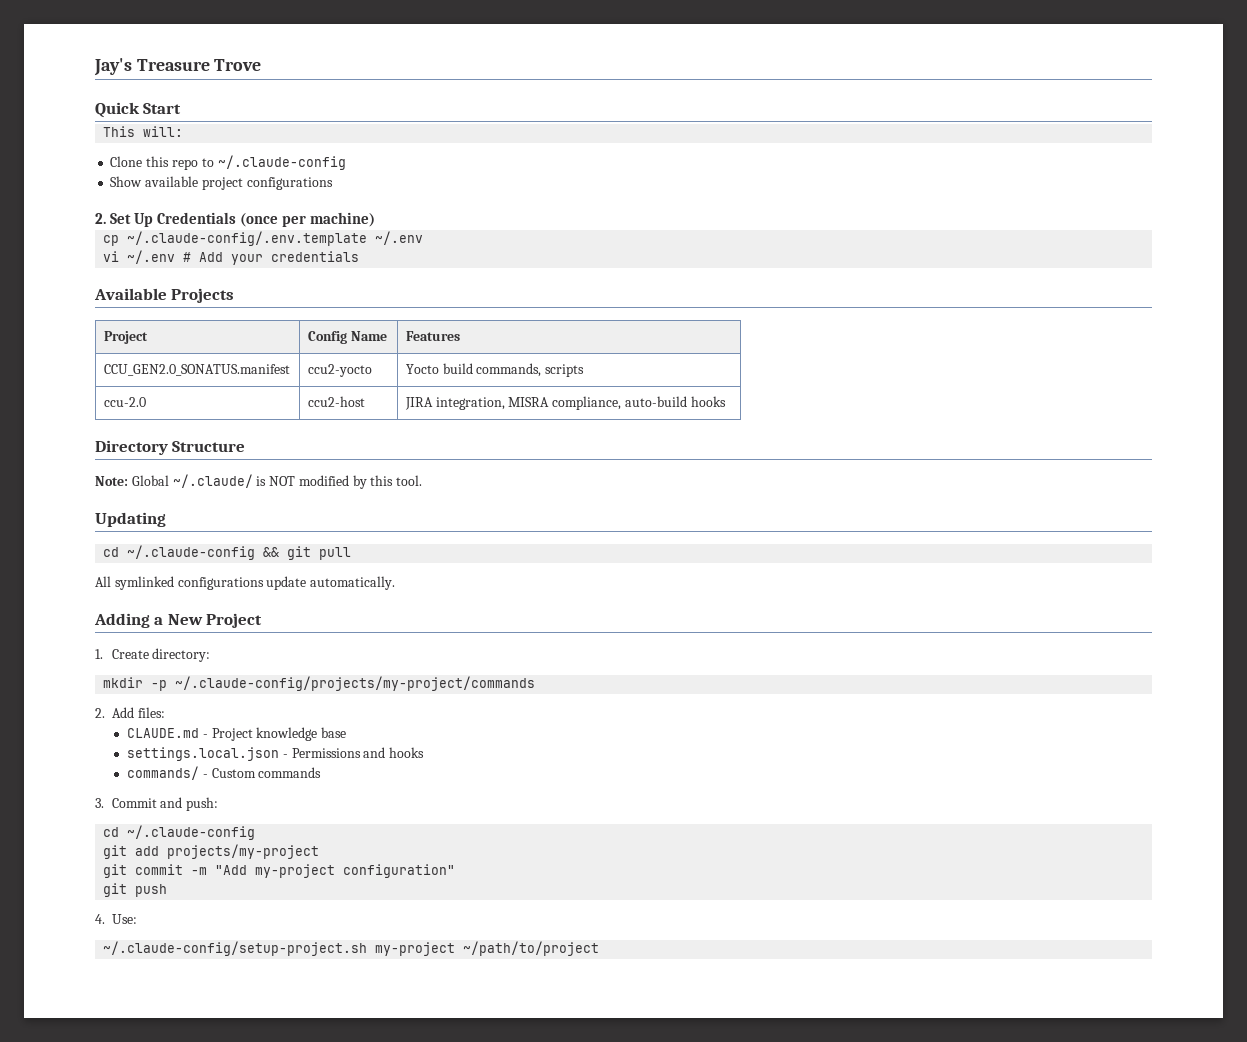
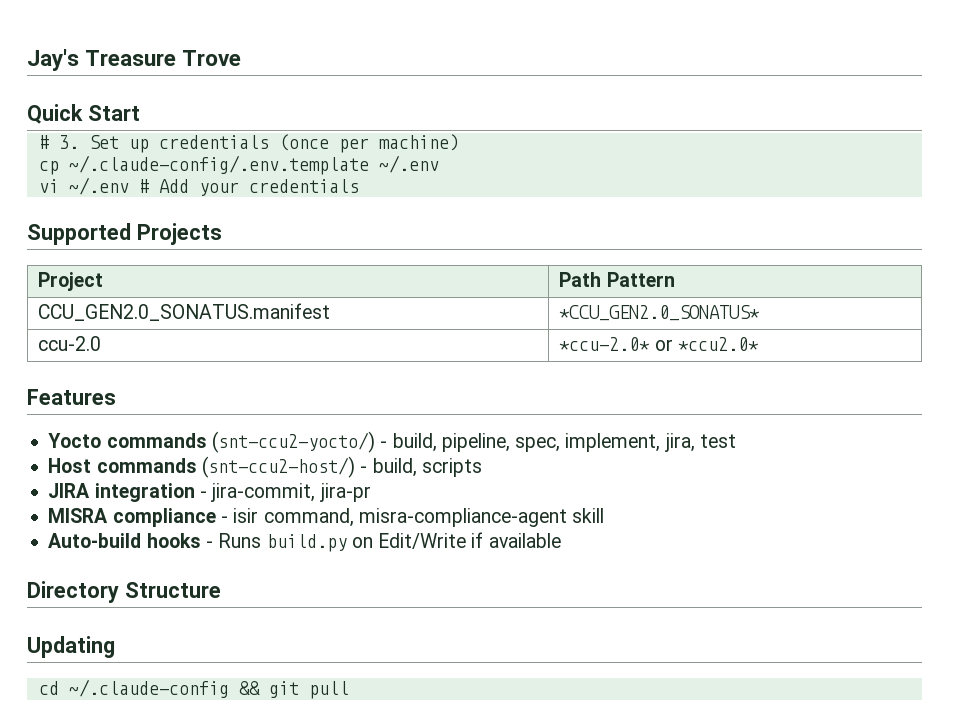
- This will:
- Clone this repo to ~/.claude-config
- Show available project configurations
- 2. Set Up Credentials (once per machine)
+ # 3. Set up credentials (once per machine)
- Available Projects
+ Supported Projects
- Project | Config Name | Features
- CCU_GEN2.0_SONATUS.manifest | ccu2-yocto | Yocto build commands, scripts
- ccu-2.0 | ccu2-host | JIRA integration, MISRA compliance, auto-build hooks
+ Project | Path Pattern
+ CCU_GEN2.0_SONATUS.manifest | *CCU_GEN2.0_SONATUS*
+ ccu-2.0 | *ccu-2.0* or *ccu2.0*
+ Features
+ Yocto commands (snt-ccu2-yocto/) - build, pipeline, spec, implement, jira, test
+ Host commands (snt-ccu2-host/) - build, scripts
+ JIRA integration - jira-commit, jira-pr
+ MISRA compliance - isir command, misra-compliance-agent skill
+ Auto-build hooks - Runs build.py on Edit/Write if available
  Directory Structure
- Note: Global ~/.claude/ is NOT modified by this tool.
- All symlinked configurations update automatically.
- Adding a New Project
- 1. Create directory:
- mkdir -p ~/.claude-config/projects/my-project/commands
- 2. Add files:
- CLAUDE.md - Project knowledge base
- settings.local.json - Permissions and hooks
- commands/ - Custom commands
- 3. Commit and push:
- cd ~/.claude-config
- git add projects/my-project
- git commit -m "Add my-project configuration"
- git push
- 4. Use:
- ~/.claude-config/setup-project.sh my-project ~/path/to/project

